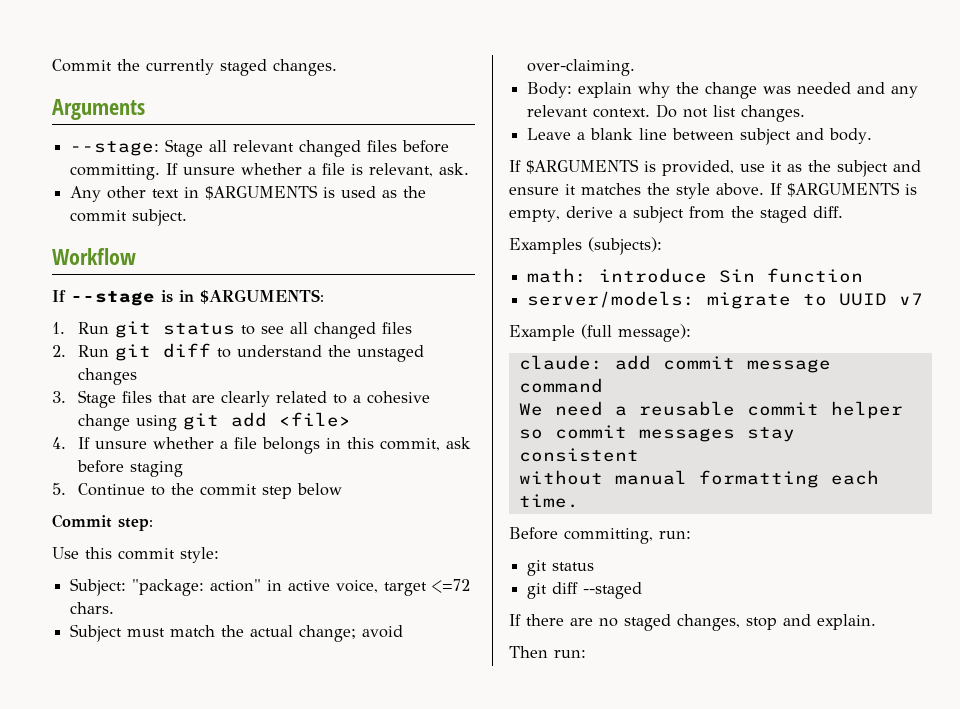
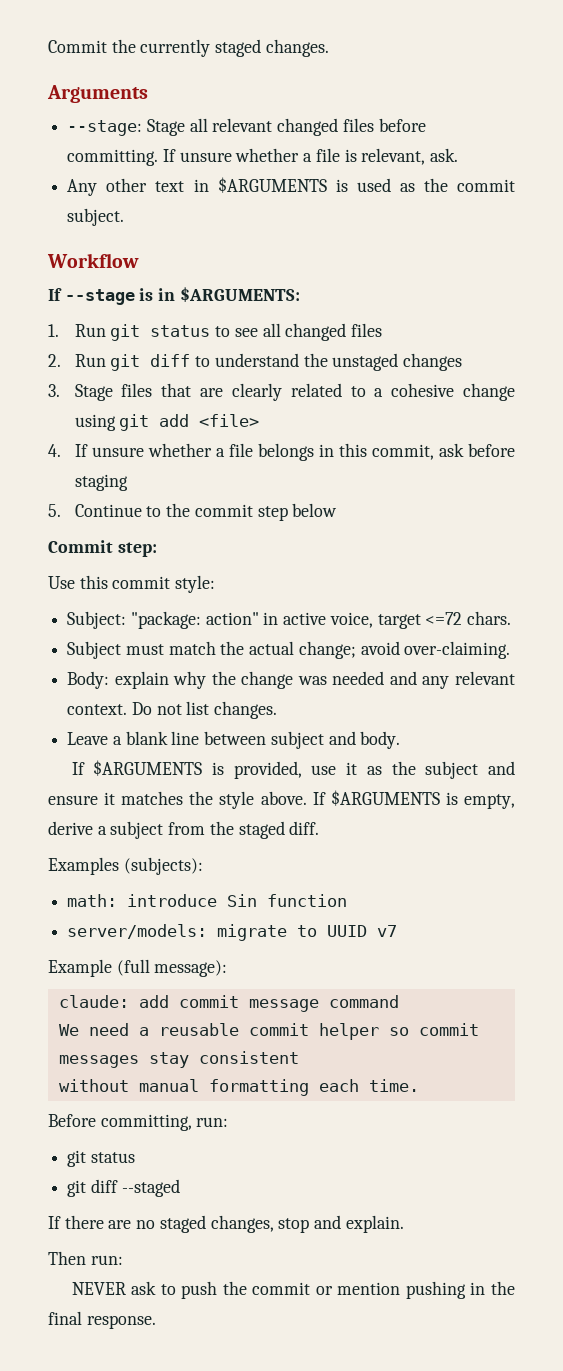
+ NEVER ask to push the commit or mention pushing in the final response.

